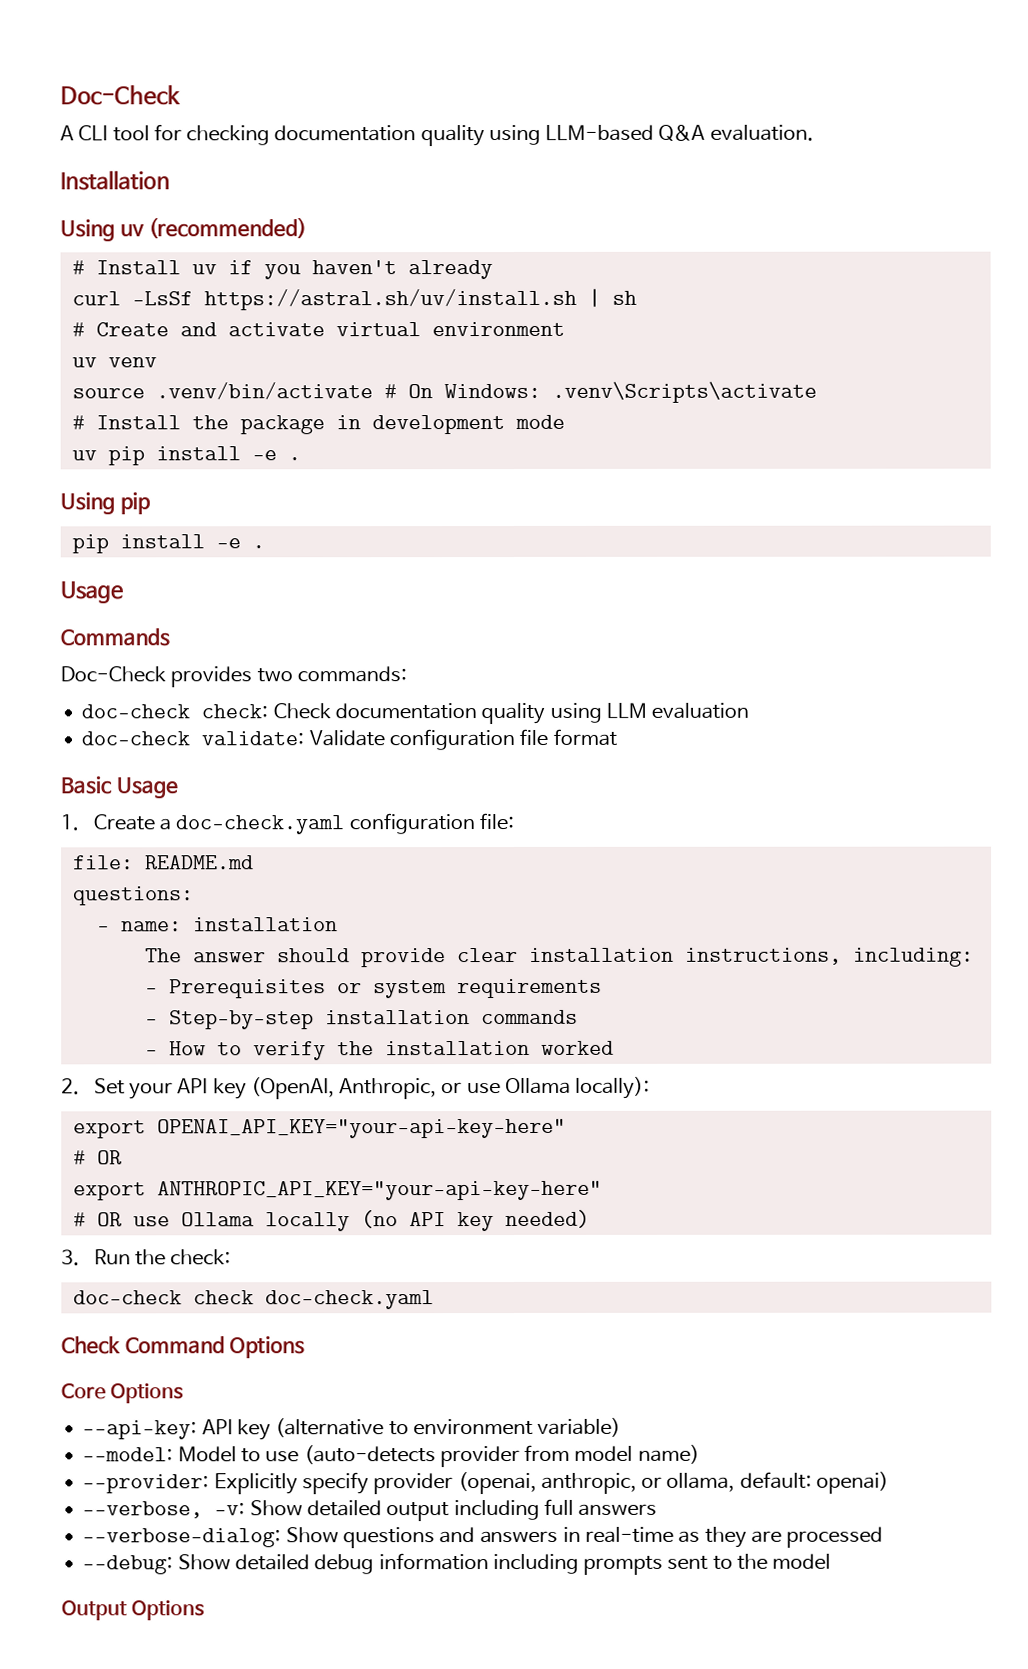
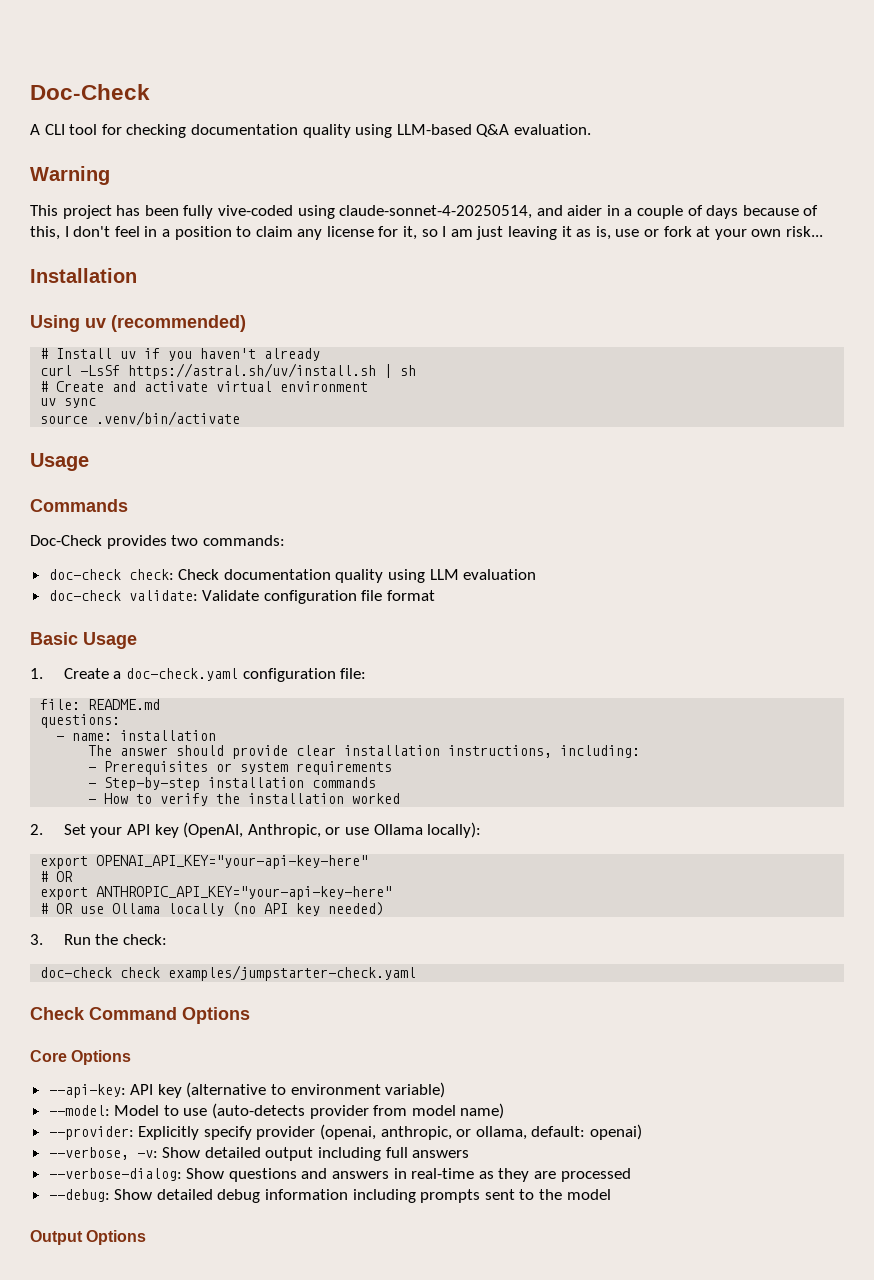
+ Warning
+ This project has been fully vive-coded using claude-sonnet-4-20250514, and aider in a couple of days because of this, I don't feel in a position to claim any license for it, so I am just leaving it as is, use or fork at your own risk...
- uv venv
+ uv sync
- source .venv/bin/activate # On Windows: .venv\Scripts\activate
- # Install the package in development mode
- uv pip install -e .
- Using pip
- pip install -e .
+ source .venv/bin/activate
- doc-check check doc-check.yaml
+ doc-check check examples/jumpstarter-check.yaml

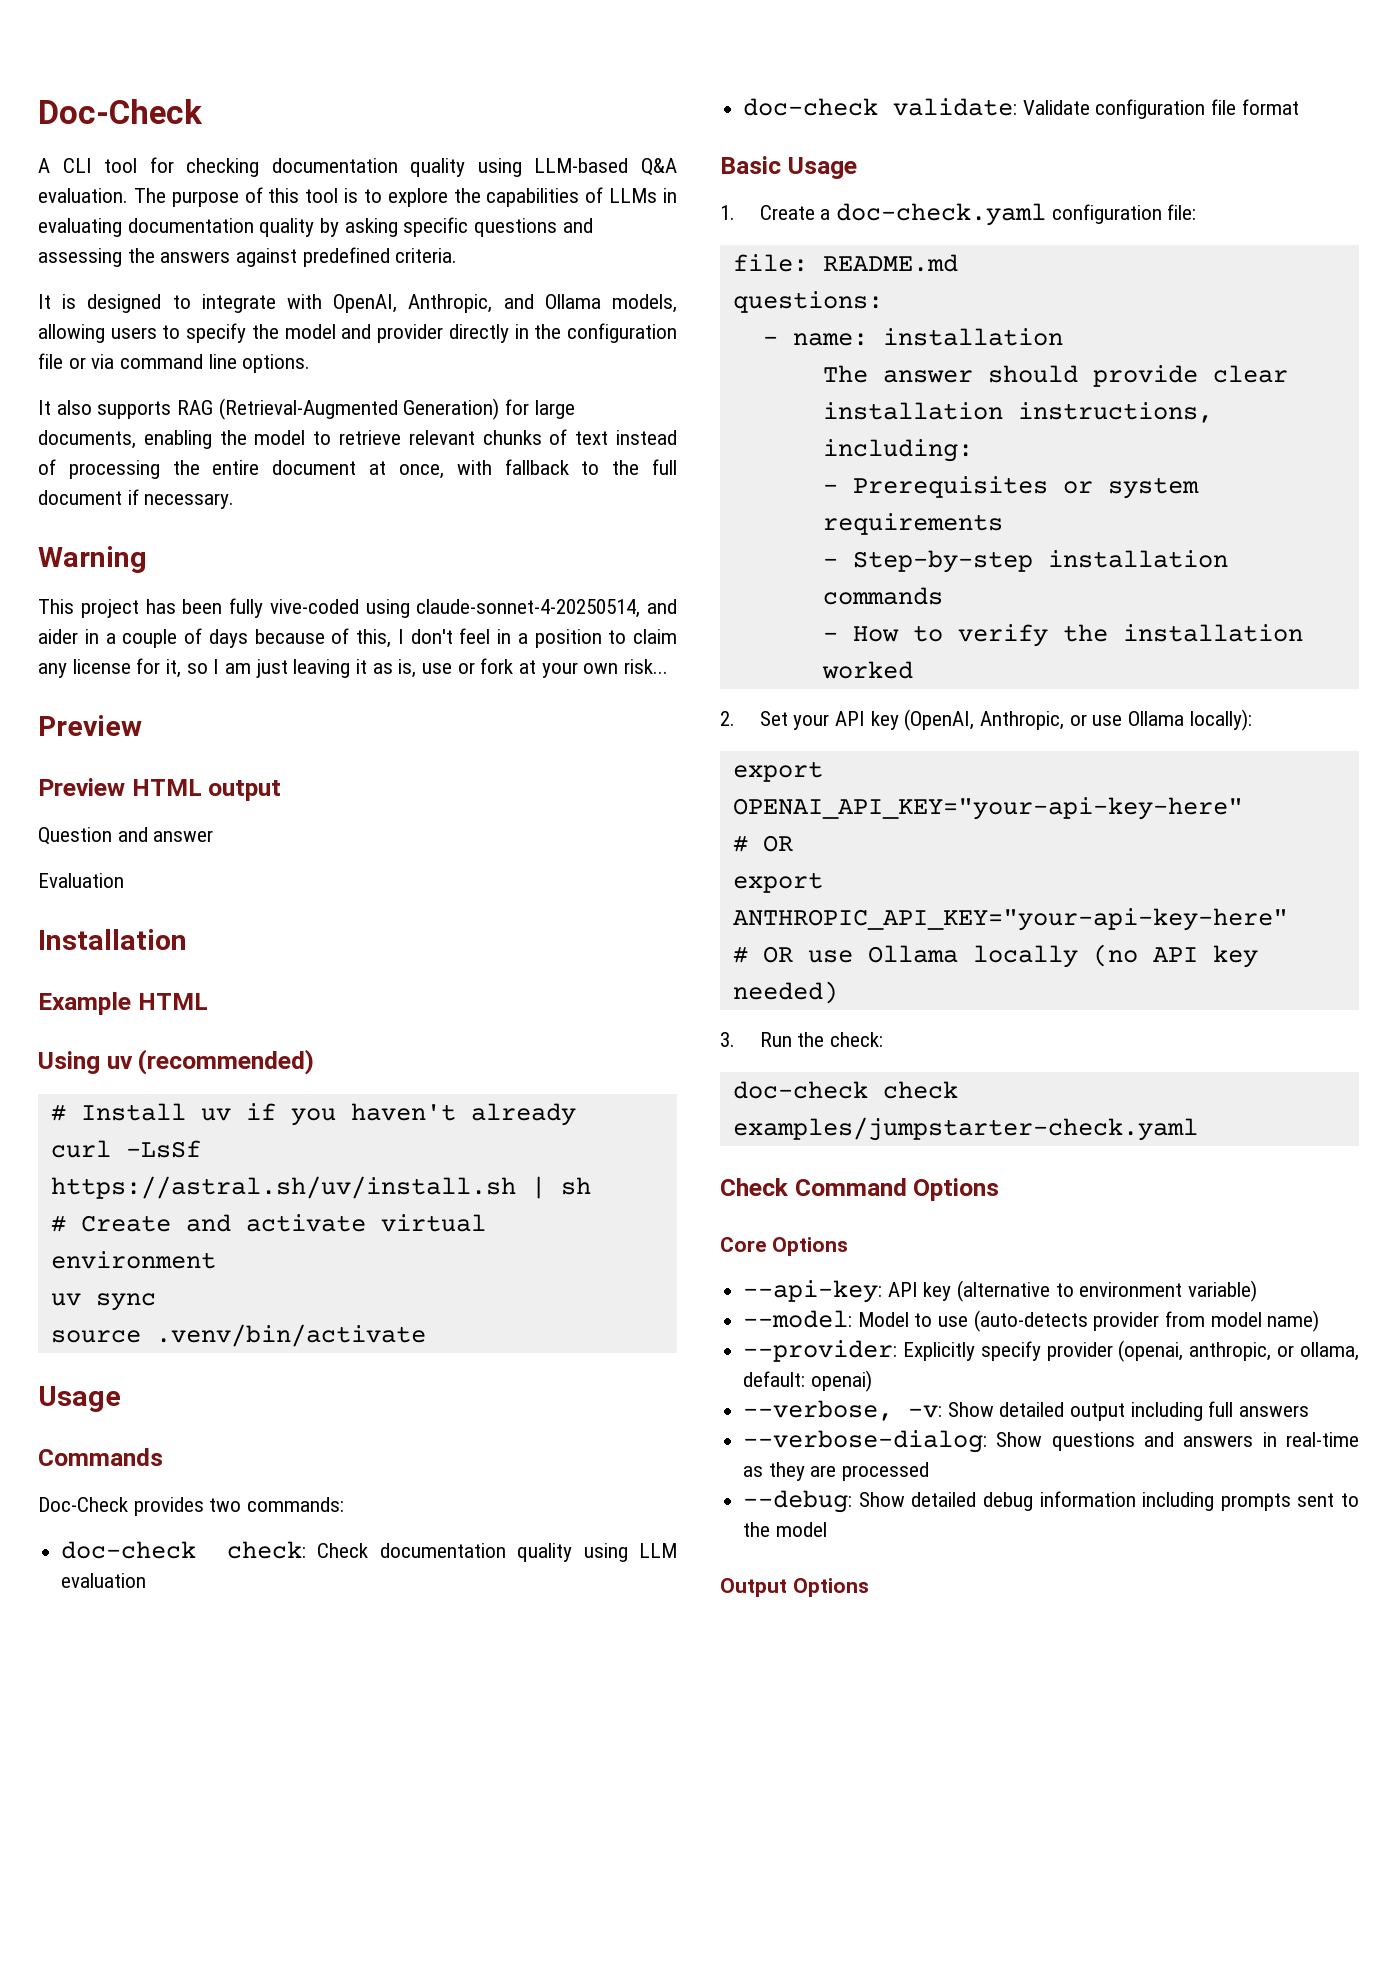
+ The purpose of this tool is to explore the capabilities of LLMs in evaluating documentation quality by asking specific questions and assessing the answers against predefined criteria.
+ It is designed to integrate with OpenAI, Anthropic, and Ollama models, allowing users to specify the model and provider directly in the configuration file or via command line options.
+ It also supports RAG (Retrieval-Augmented Generation) for large documents, enabling the model to retrieve relevant chunks of text instead of processing the entire document at once, with fallback to the full document if necessary.
  This project has been fully vive-coded using claude-sonnet-4-20250514, and aider in a couple of days because of this, I don't feel in a position to claim any license for it, so I am just leaving it as is, use or fork at your own risk...
+ Preview
+ Preview HTML output
+ Question and answer
+ Evaluation
+ Example HTML

